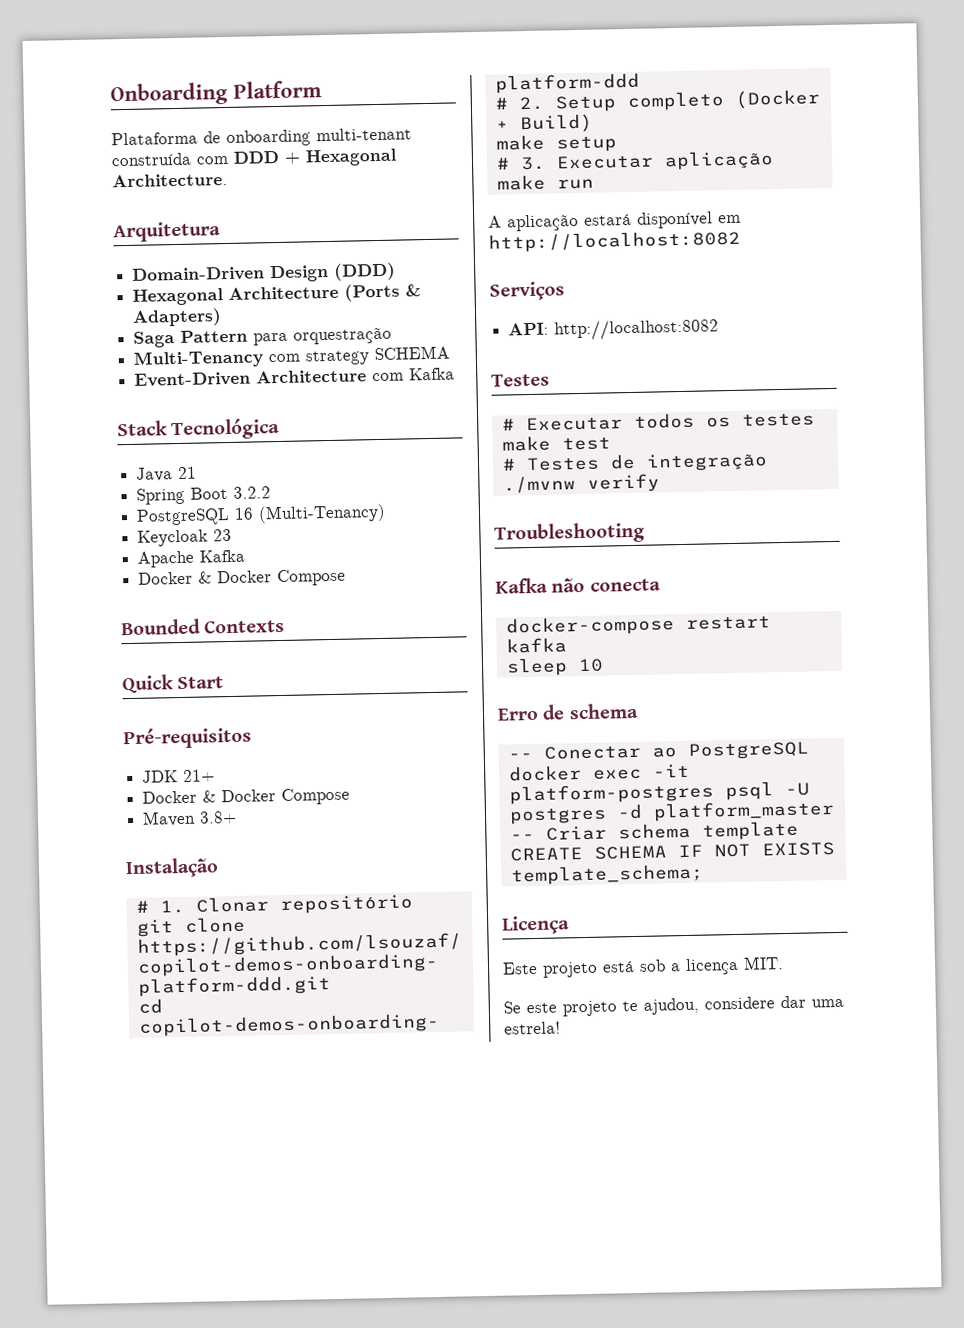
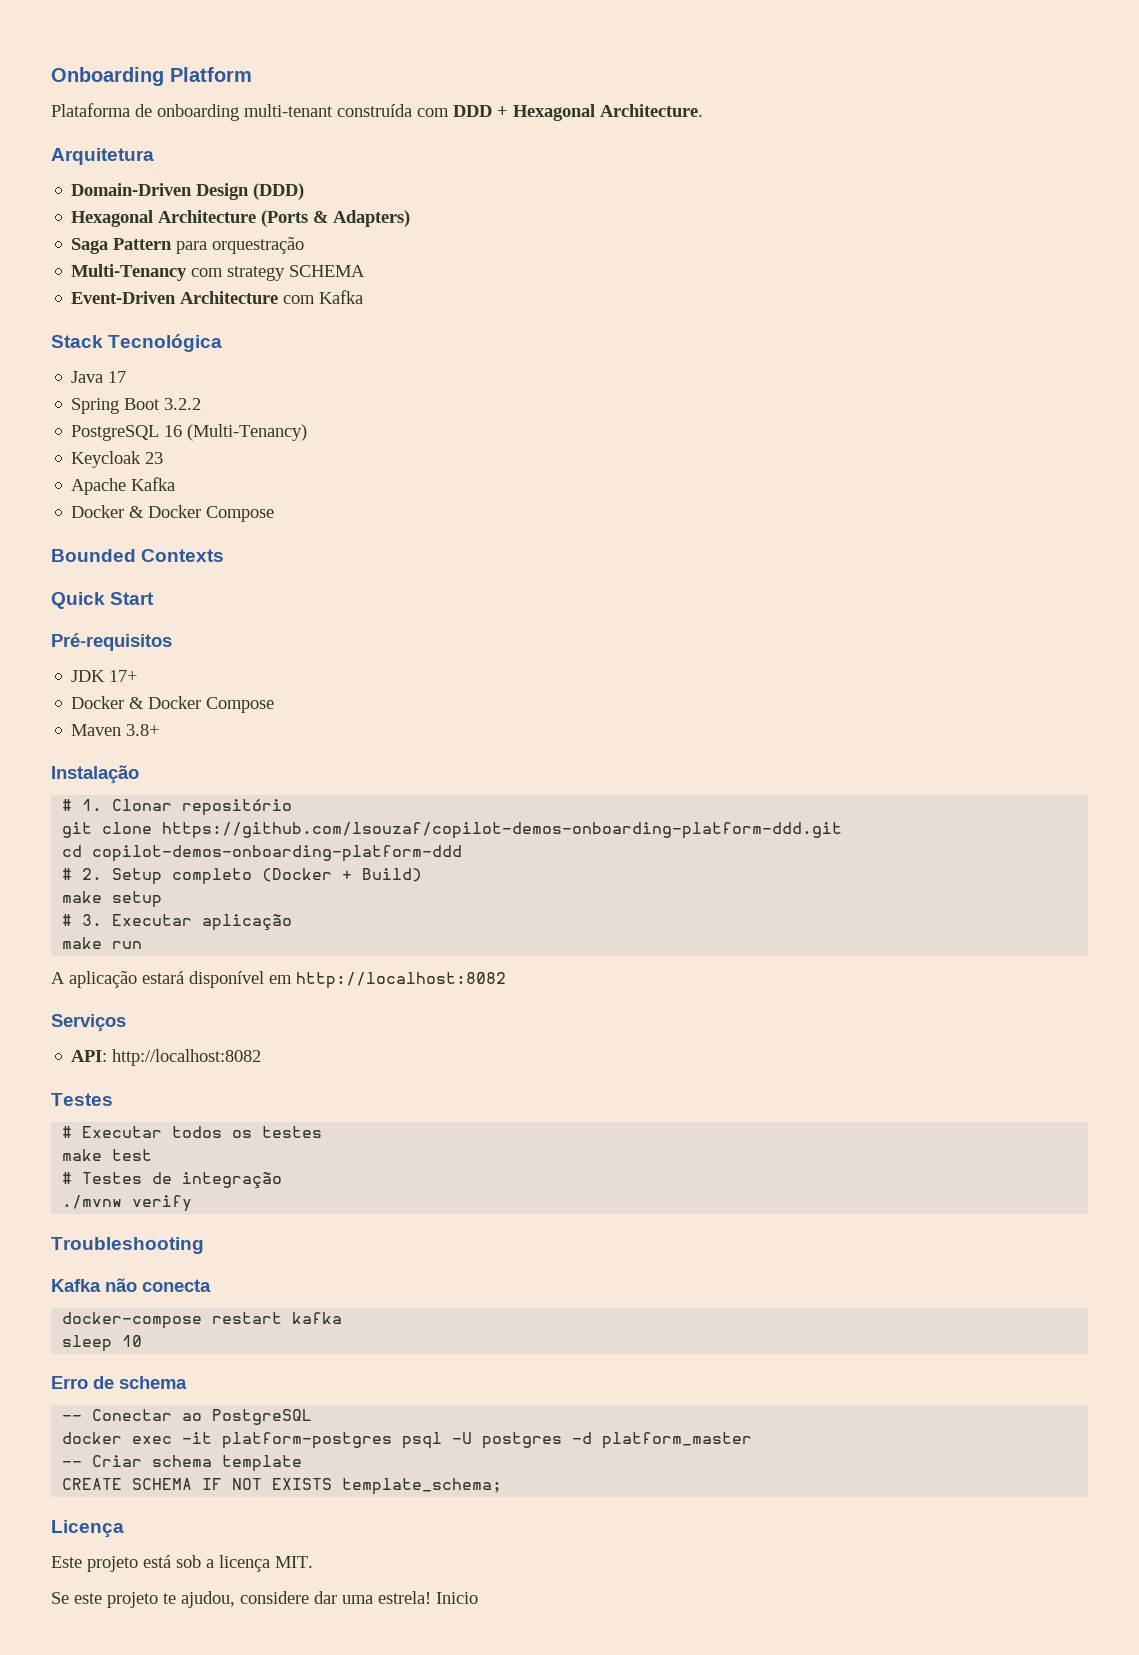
- Java 21
+ Java 17
- JDK 21+
+ JDK 17+
+ Inicio

